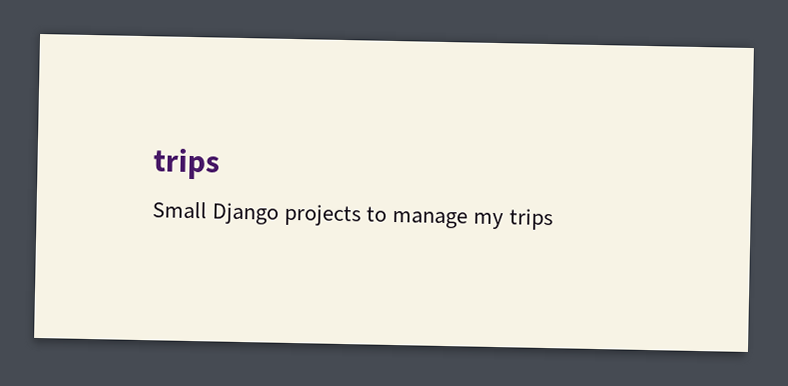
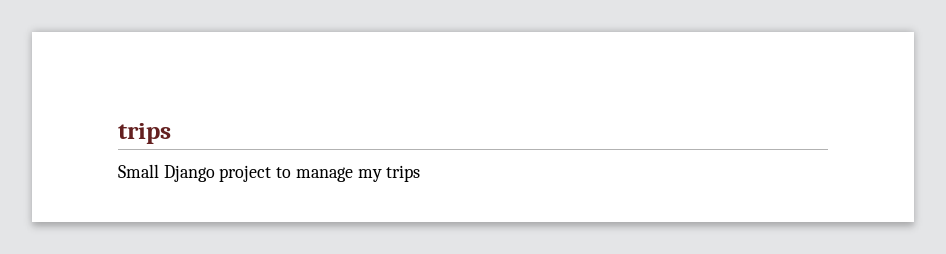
- Small Django projects to manage my trips
+ Small Django project to manage my trips

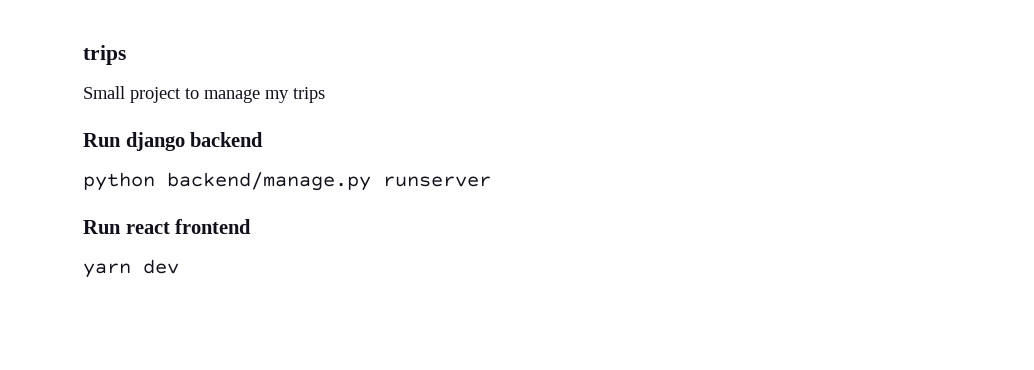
- Small Django project to manage my trips
+ Small project to manage my trips
+ Run django backend
+ python backend/manage.py runserver
+ Run react frontend
+ yarn dev

